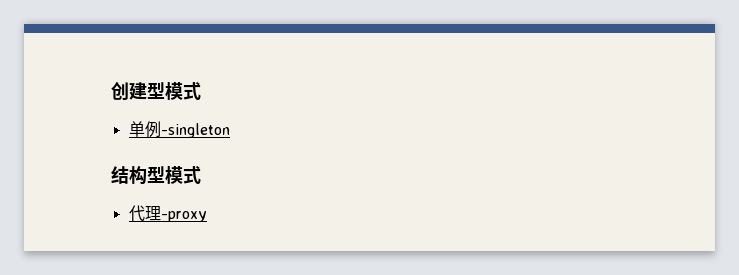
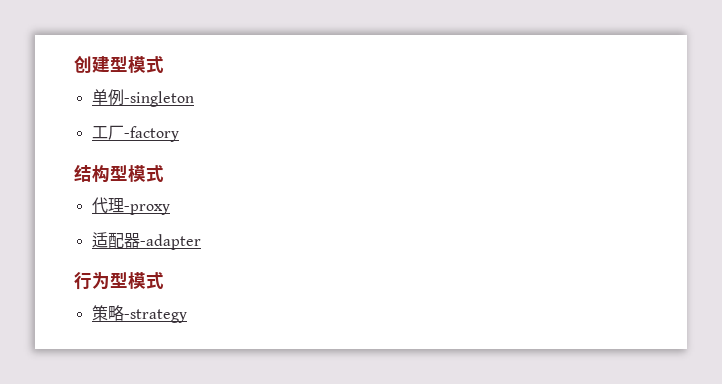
+ 工厂-factory
+ 适配器-adapter
+ 行为型模式
+ 策略-strategy

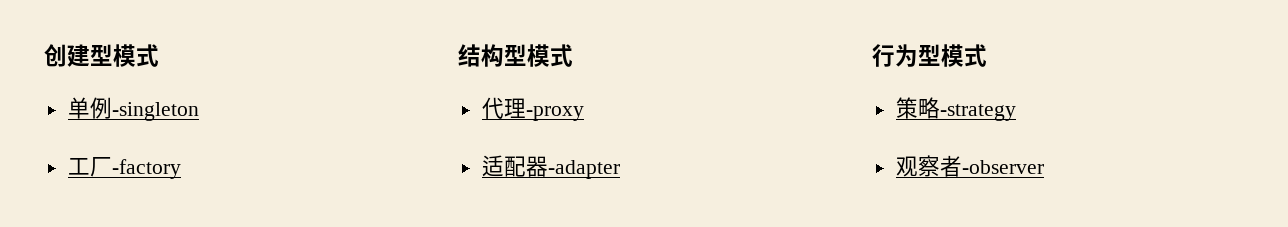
+ 观察者-observer

